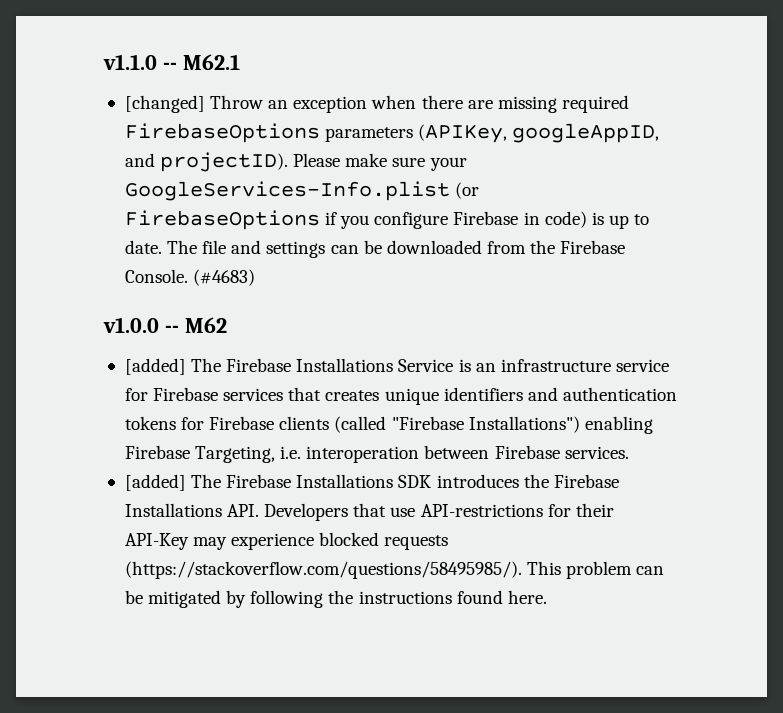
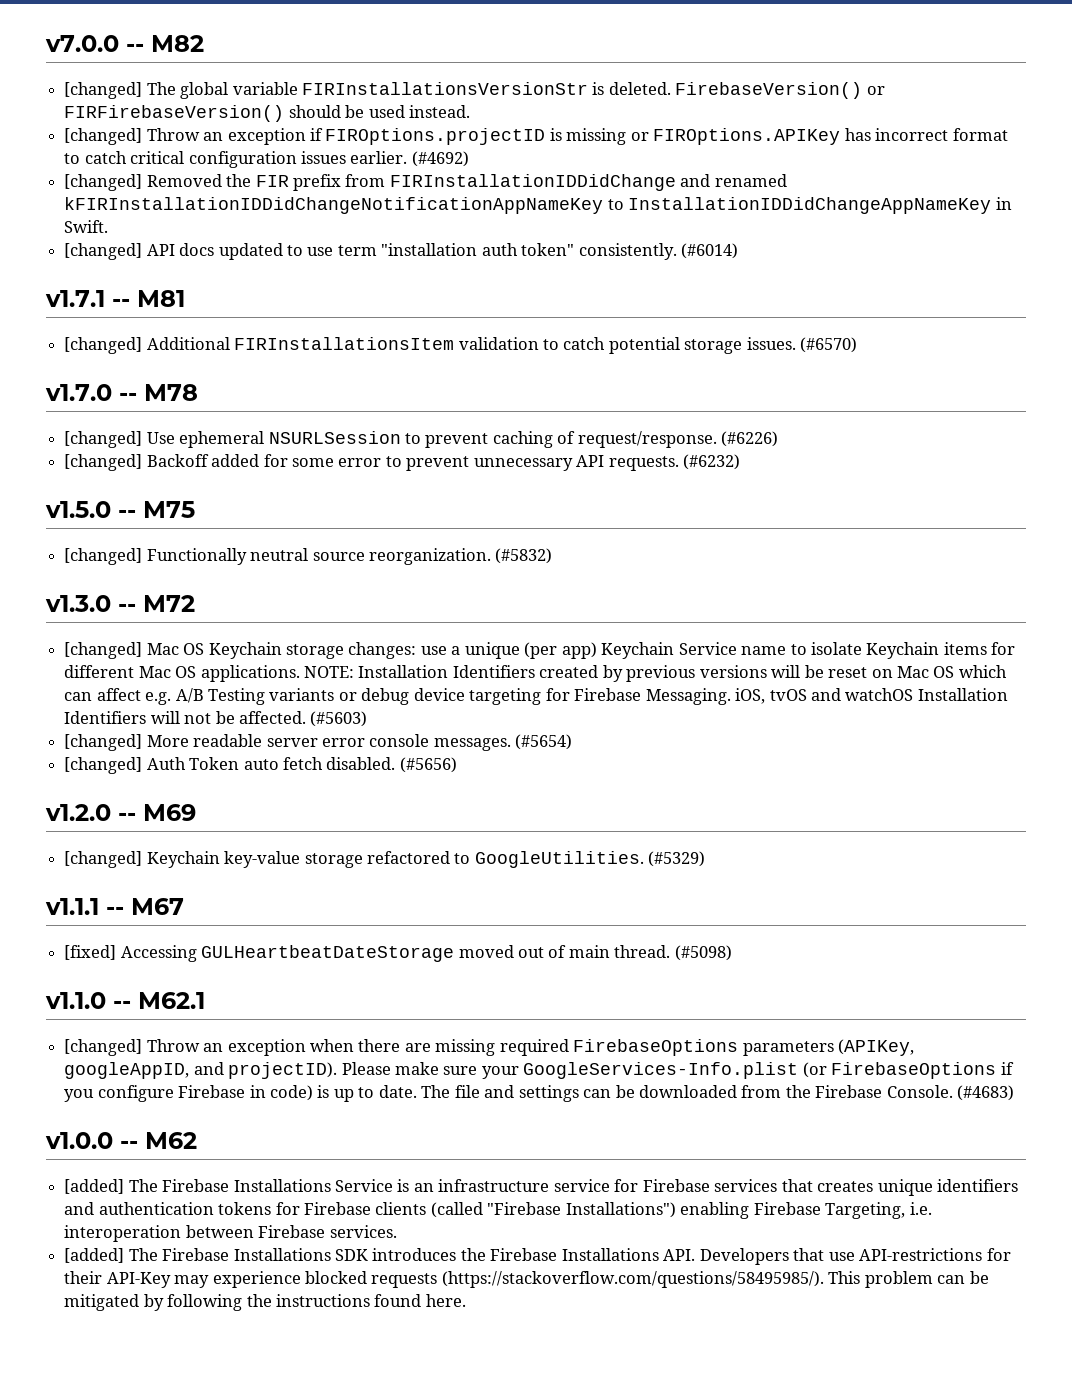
+ v7.0.0 -- M82
+ [changed] The global variable FIRInstallationsVersionStr is deleted. FirebaseVersion() or FIRFirebaseVersion() should be used instead.
+ [changed] Throw an exception if FIROptions.projectID is missing or FIROptions.APIKey has incorrect format to catch critical configuration issues earlier. (#4692)
+ [changed] Removed the FIR prefix from FIRInstallationIDDidChange and renamed kFIRInstallationIDDidChangeNotificationAppNameKey to InstallationIDDidChangeAppNameKey in Swift.
+ [changed] API docs updated to use term "installation auth token" consistently. (#6014)
+ v1.7.1 -- M81
+ [changed] Additional FIRInstallationsItem validation to catch potential storage issues. (#6570)
+ v1.7.0 -- M78
+ [changed] Use ephemeral NSURLSession to prevent caching of request/response. (#6226)
+ [changed] Backoff added for some error to prevent unnecessary API requests. (#6232)
+ v1.5.0 -- M75
+ [changed] Functionally neutral source reorganization. (#5832)
+ v1.3.0 -- M72
+ [changed] Mac OS Keychain storage changes: use a unique (per app) Keychain Service name to isolate Keychain items for different Mac OS applications. NOTE: Installation Identifiers created by previous versions will be reset on Mac OS which can affect e.g. A/B Testing variants or debug device targeting for Firebase Messaging. iOS, tvOS and watchOS Installation Identifiers will not be affected. (#5603)
+ [changed] More readable server error console messages. (#5654)
+ [changed] Auth Token auto fetch disabled. (#5656)
+ v1.2.0 -- M69
+ [changed] Keychain key-value storage refactored to GoogleUtilities. (#5329)
+ v1.1.1 -- M67
+ [fixed] Accessing GULHeartbeatDateStorage moved out of main thread. (#5098)

